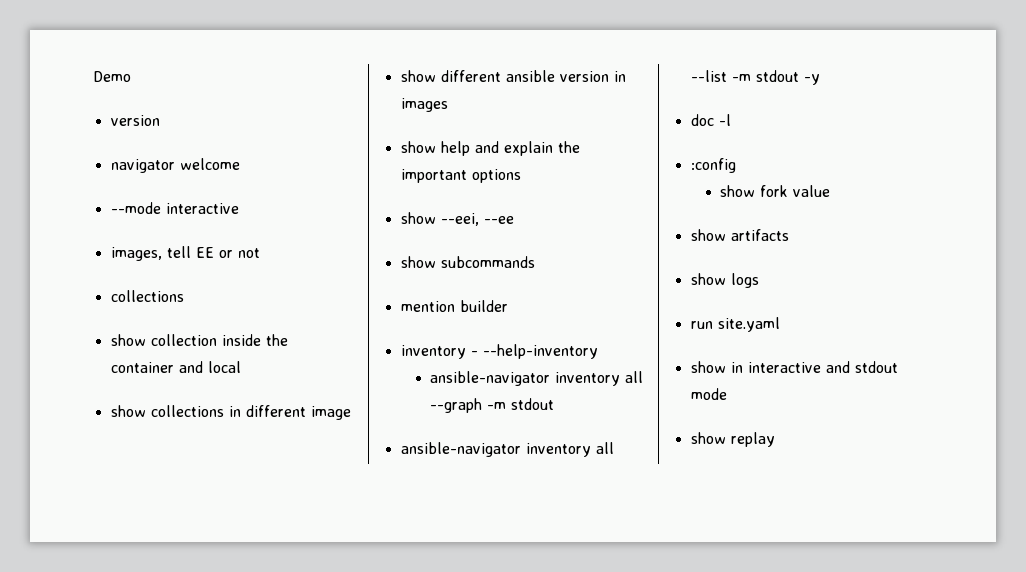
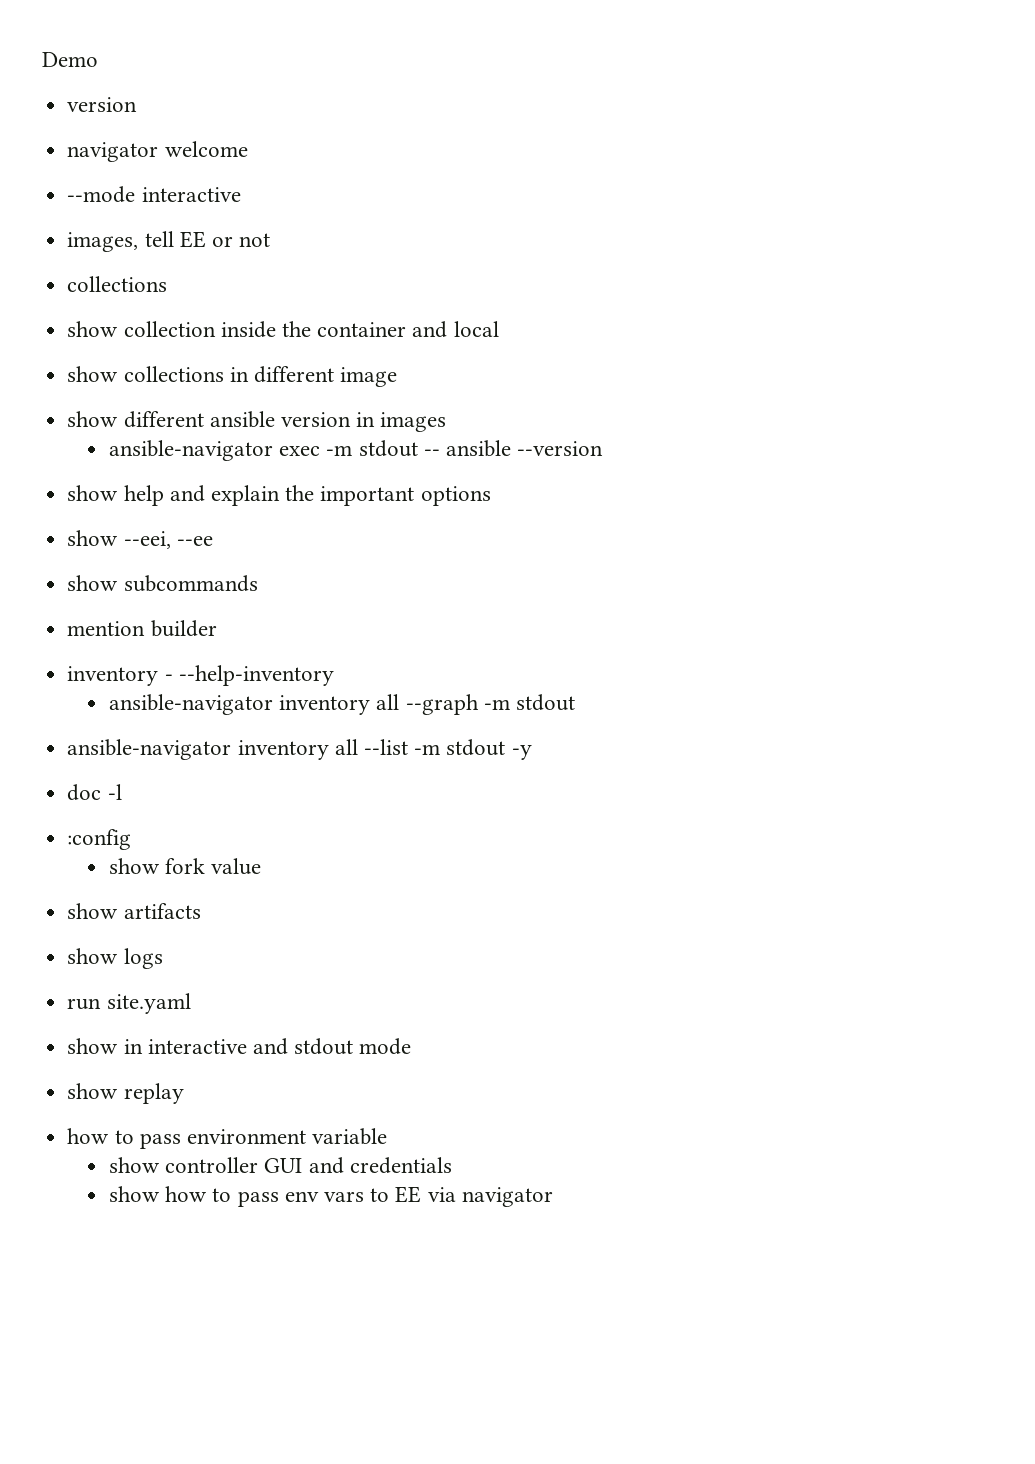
+ ansible-navigator exec -m stdout -- ansible --version
+ how to pass environment variable
+ show controller GUI and credentials
+ show how to pass env vars to EE via navigator

